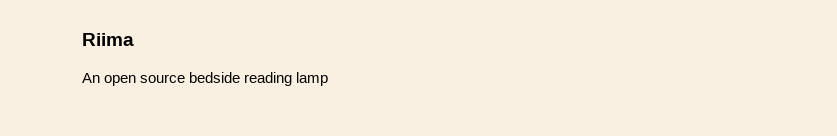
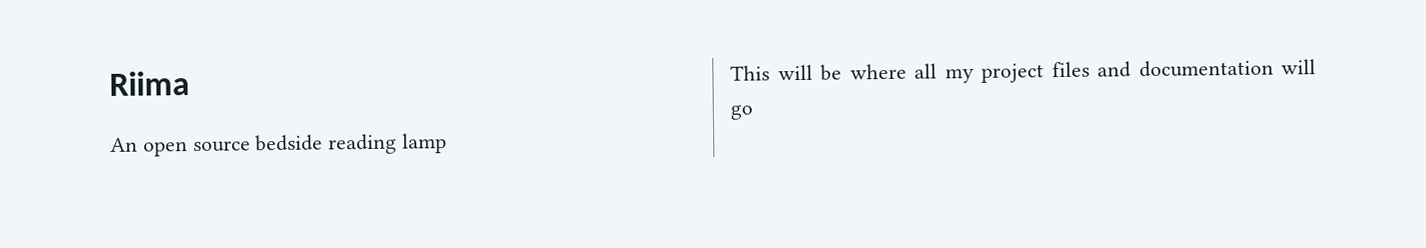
+ This will be where all my project files and documentation will go

